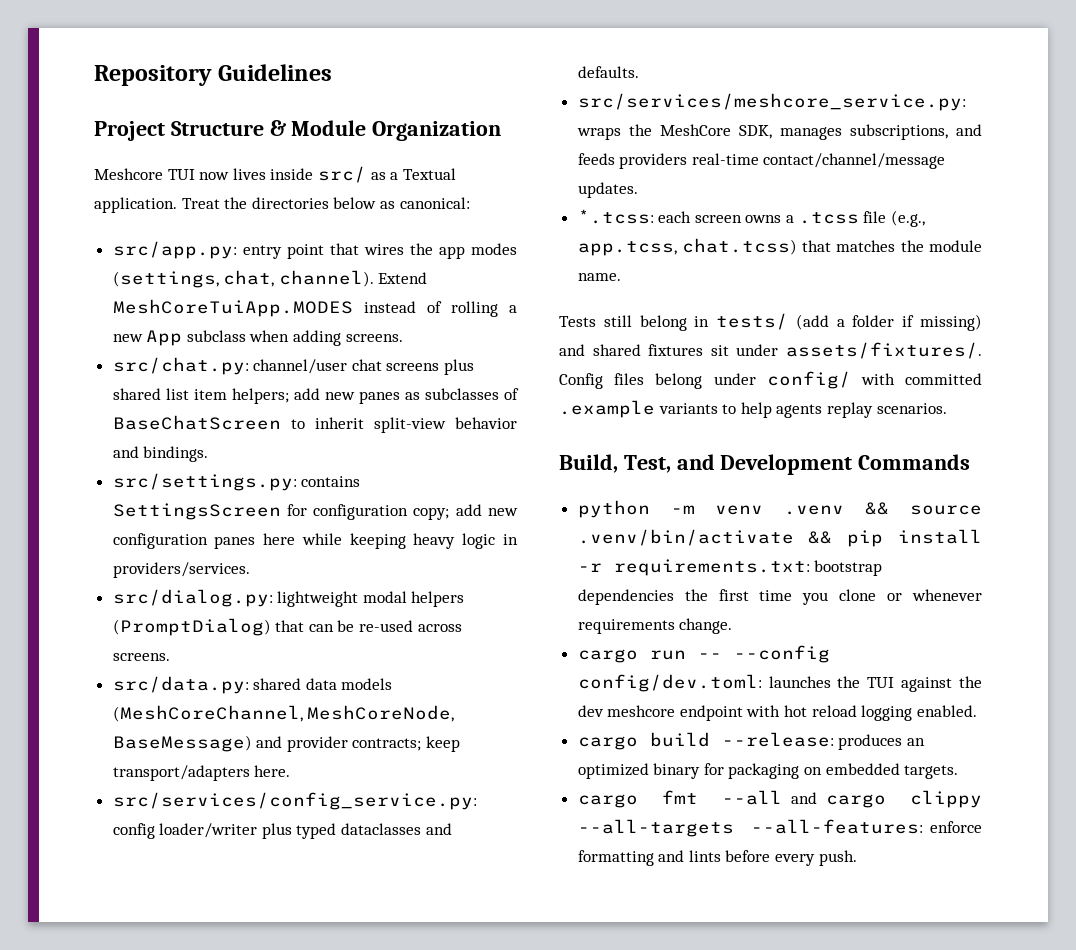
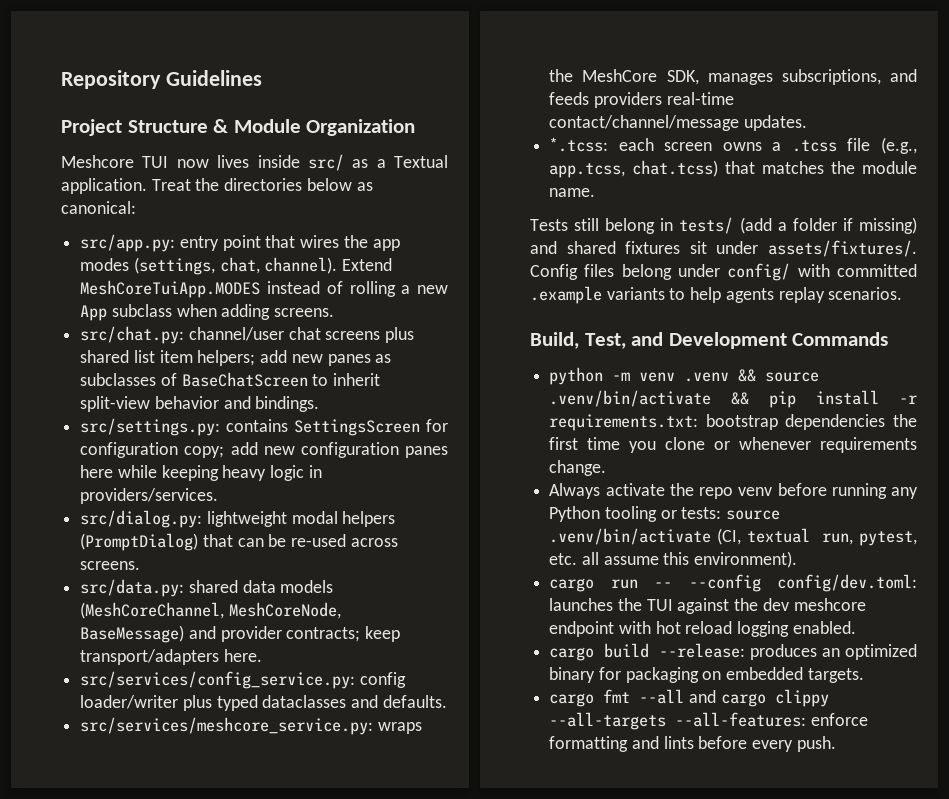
+ Always activate the repo venv before running any Python tooling or tests: source .venv/bin/activate (CI, textual run, pytest, etc. all assume this environment).

